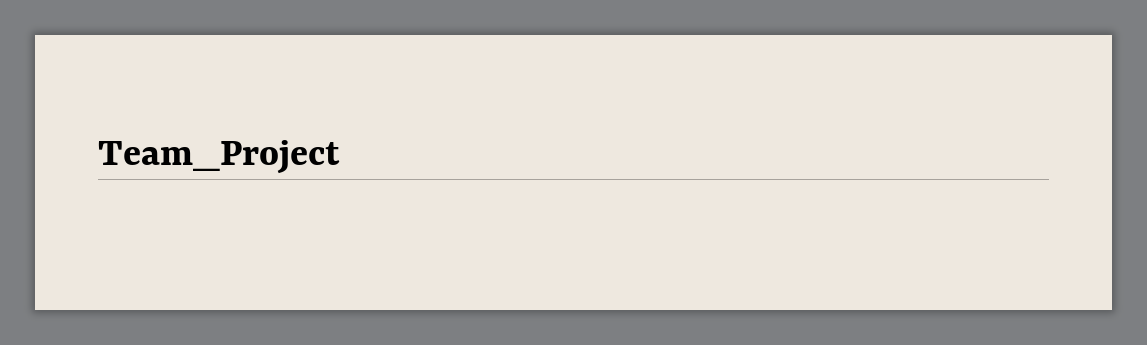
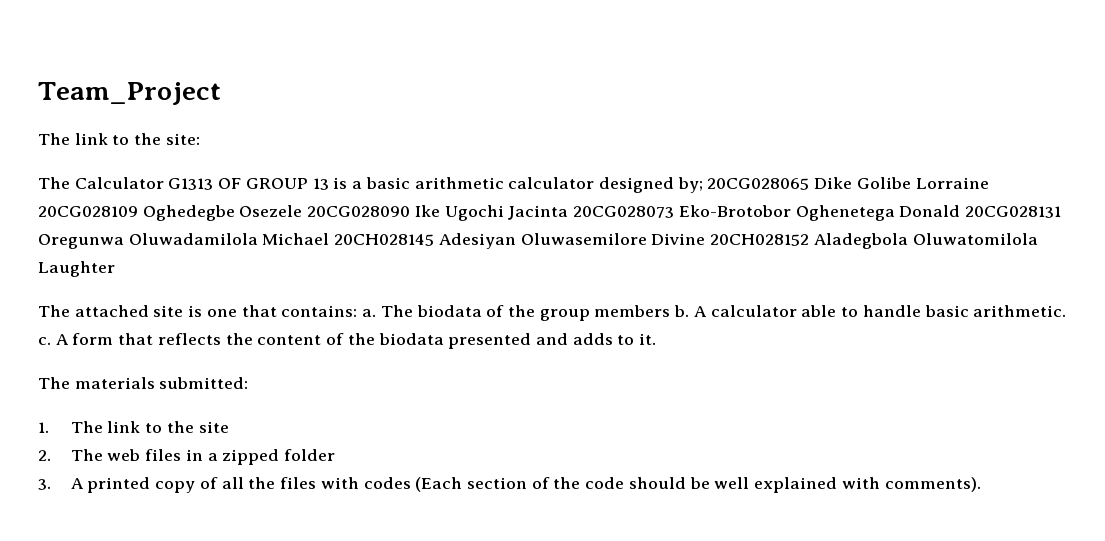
+ The link to the site:
+ The Calculator G1313 OF GROUP 13 is a basic arithmetic calculator designed by; 20CG028065 Dike Golibe Lorraine 20CG028109 Oghedegbe Osezele 20CG028090 Ike Ugochi Jacinta 20CG028073 Eko-Brotobor Oghenetega Donald 20CG028131 Oregunwa Oluwadamilola Michael 20CH028145 Adesiyan Oluwasemilore Divine 20CH028152 Aladegbola Oluwatomilola Laughter
+ The attached site is one that contains: a. The biodata of the group members b. A calculator able to handle basic arithmetic. c. A form that reflects the content of the biodata presented and adds to it.
+ The materials submitted:
+ 1. The link to the site
+ 2. The web files in a zipped folder
+ 3. A printed copy of all the files with codes (Each section of the code should be well explained with comments).

